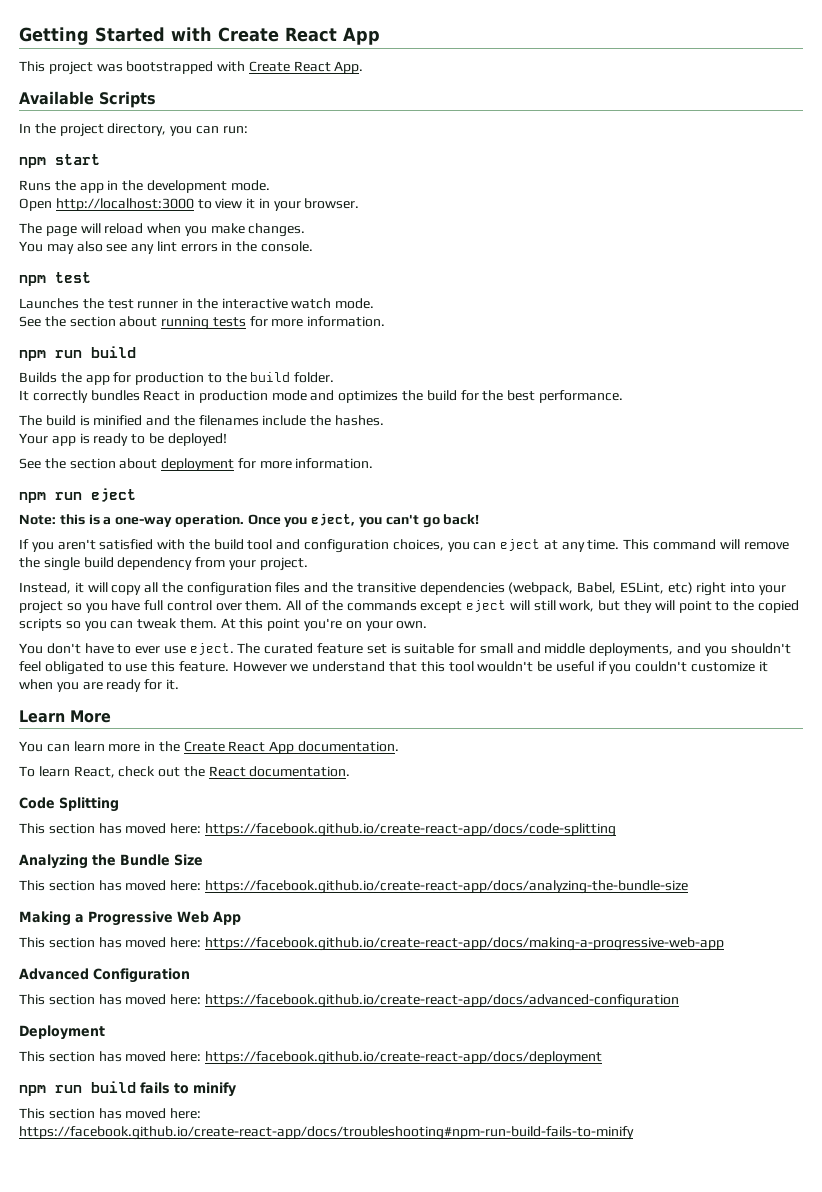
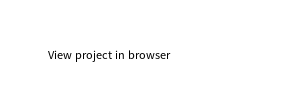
- Getting Started with Create React App
- This project was bootstrapped with Create React App.
- Available Scripts
- In the project directory, you can run:
- npm start
- Runs the app in the development mode.
- Open http://localhost:3000 to view it in your browser.
- The page will reload when you make changes.
- You may also see any lint errors in the console.
- npm test
- Launches the test runner in the interactive watch mode.
- See the section about running tests for more information.
- npm run build
- Builds the app for production to the build folder.
- It correctly bundles React in production mode and optimizes the build for the best performance.
- The build is minified and the filenames include the hashes.
- Your app is ready to be deployed!
- See the section about deployment for more information.
- npm run eject
- Note: this is a one-way operation. Once you eject, you can't go back!
- If you aren't satisfied with the build tool and configuration choices, you can eject at any time. This command will remove the single build dependency from your project.
- Instead, it will copy all the configuration files and the transitive dependencies (webpack, Babel, ESLint, etc) right into your project so you have full control over them. All of the commands except eject will still work, but they will point to the copied scripts so you can tweak them. At this point you're on your own.
- You don't have to ever use eject. The curated feature set is suitable for small and middle deployments, and you shouldn't feel obligated to use this feature. However we understand that this tool wouldn't be useful if you couldn't customize it when you are ready for it.
- Learn More
- You can learn more in the Create React App documentation.
- To learn React, check out the React documentation.
- Code Splitting
- This section has moved here: https://facebook.github.io/create-react-app/docs/code-splitting
- Analyzing the Bundle Size
- This section has moved here: https://facebook.github.io/create-react-app/docs/analyzing-the-bundle-size
- Making a Progressive Web App
- This section has moved here: https://facebook.github.io/create-react-app/docs/making-a-progressive-web-app
- Advanced Configuration
- This section has moved here: https://facebook.github.io/create-react-app/docs/advanced-configuration
- Deployment
- This section has moved here: https://facebook.github.io/create-react-app/docs/deployment
- npm run build fails to minify
- This section has moved here: https://facebook.github.io/create-react-app/docs/troubleshooting#npm-run-build-fails-to-minify
+ View project in browser

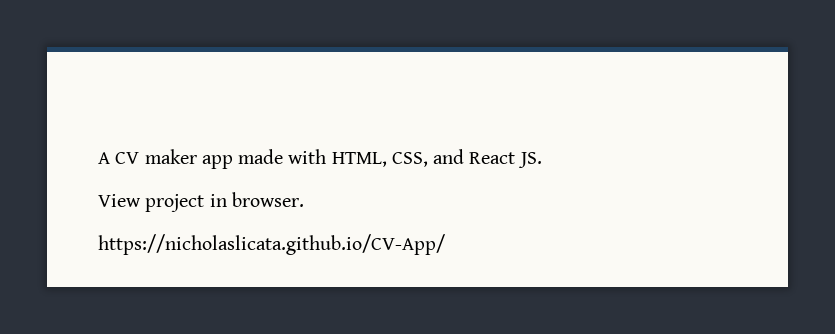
+ A CV maker app made with HTML, CSS, and React JS.
- View project in browser
+ View project in browser.
+ https://nicholaslicata.github.io/CV-App/

